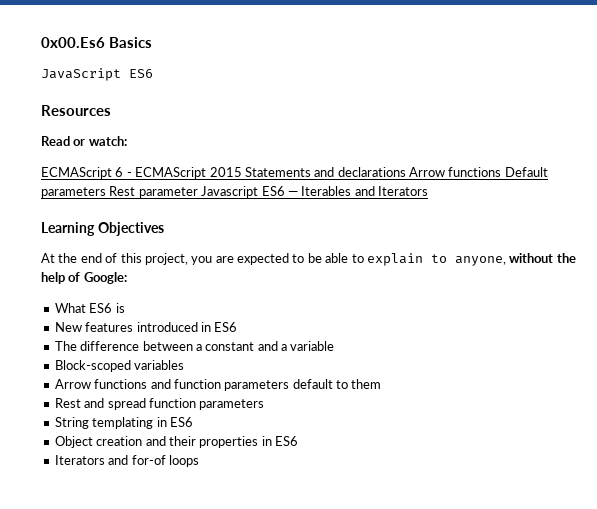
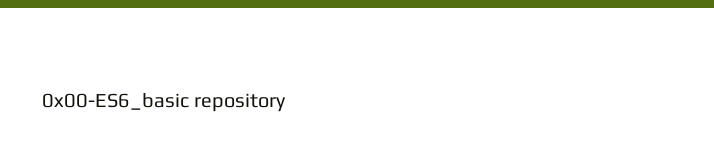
- 0x00.Es6 Basics
- JavaScript ES6
- Resources
- Read or watch:
- ECMAScript 6 - ECMAScript 2015 Statements and declarations Arrow functions Default parameters Rest parameter Javascript ES6 — Iterables and Iterators
- Learning Objectives
- At the end of this project, you are expected to be able to explain to anyone, without the help of Google:
- What ES6 is
- New features introduced in ES6
- The difference between a constant and a variable
- Block-scoped variables
- Arrow functions and function parameters default to them
- Rest and spread function parameters
- String templating in ES6
- Object creation and their properties in ES6
- Iterators and for-of loops
+ 0x00-ES6_basic repository

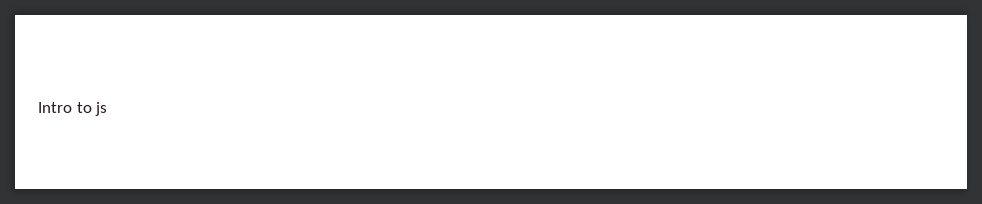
- 0x00-ES6_basic repository
+ Intro to js

